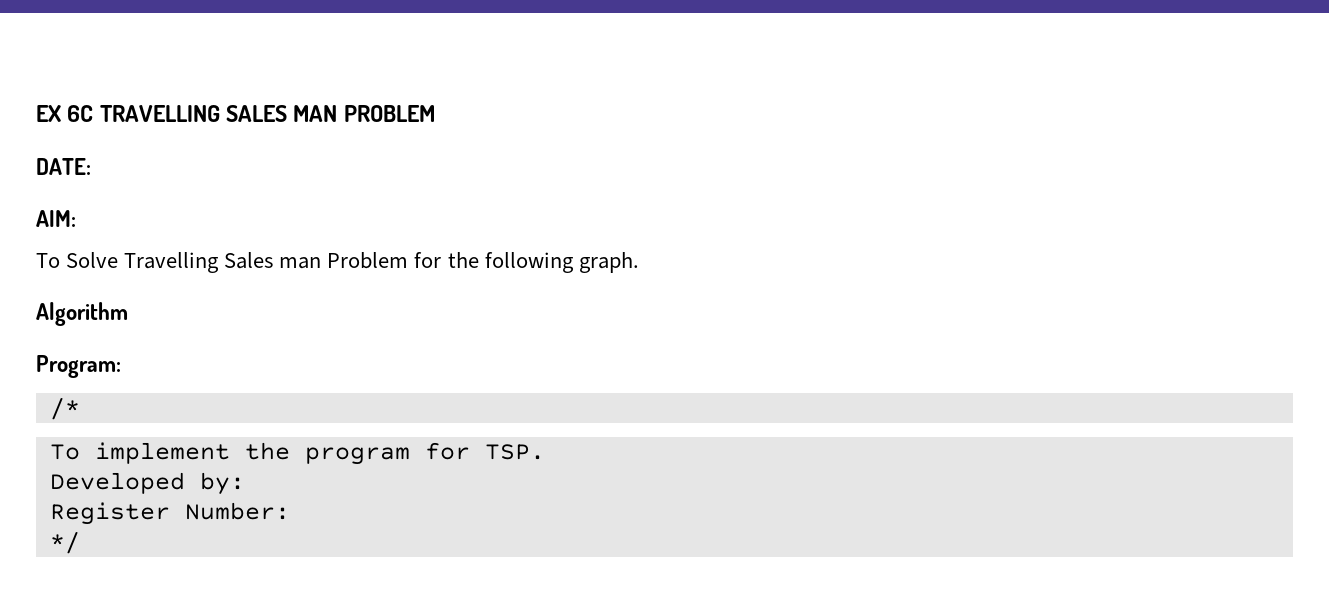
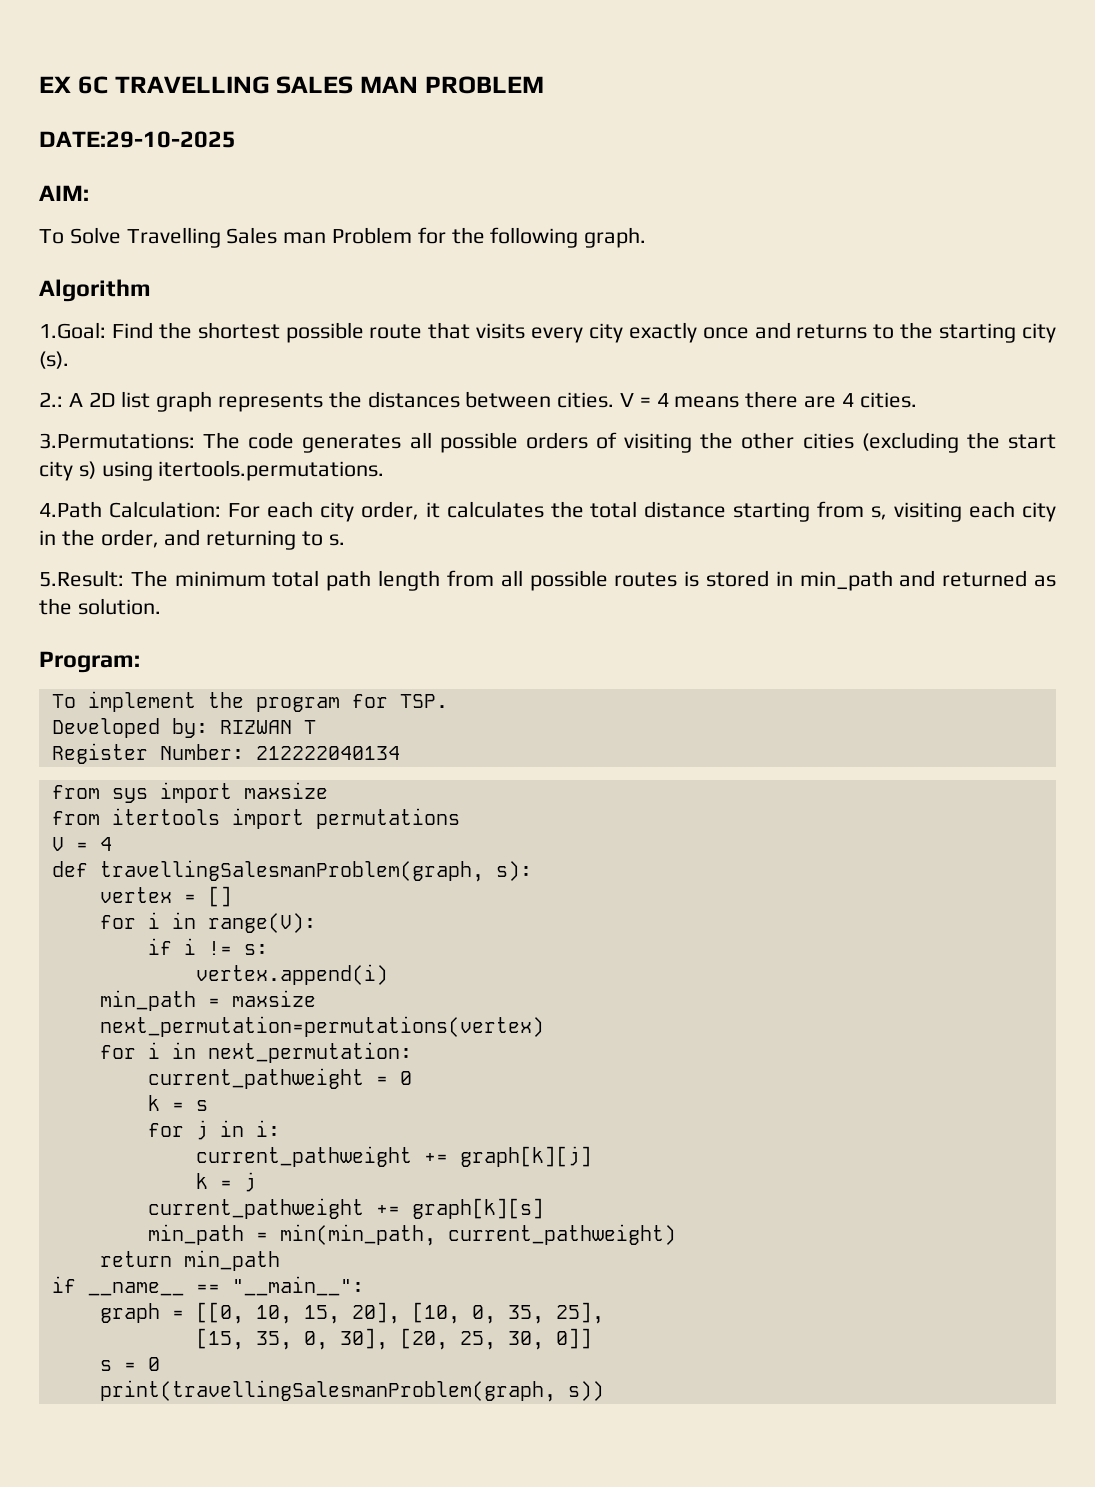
- DATE:
+ DATE:29-10-2025
+ 1.Goal: Find the shortest possible route that visits every city exactly once and returns to the starting city (s).
+ 2.: A 2D list graph represents the distances between cities. V = 4 means there are 4 cities.
+ 3.Permutations: The code generates all possible orders of visiting the other cities (excluding the start city s) using itertools.permutations.
+ 4.Path Calculation: For each city order, it calculates the total distance starting from s, visiting each city in the order, and returning to s.
+ 5.Result: The minimum total path length from all possible routes is stored in min_path and returned as the solution.
- /*
- Developed by:
+ Developed by: RIZWAN T
- Register Number:
- */
+ Register Number: 212222040134
+ from sys import maxsize
+ from itertools import permutations
+ V = 4
+ def travellingSalesmanProblem(graph, s):
+ vertex = []
+ for i in range(V):
+ if i != s:
+ vertex.append(i)
+ min_path = maxsize
+ next_permutation=permutations(vertex)
+ for i in next_permutation:
+ current_pathweight = 0
+ k = s
+ for j in i:
+ current_pathweight += graph[k][j]
+ k = j
+ current_pathweight += graph[k][s]
+ min_path = min(min_path, current_pathweight)
+ return min_path
+ if __name__ == "__main__":
+ graph = [[0, 10, 15, 20], [10, 0, 35, 25],
+ [15, 35, 0, 30], [20, 25, 30, 0]]
+ s = 0
+ print(travellingSalesmanProblem(graph, s))

